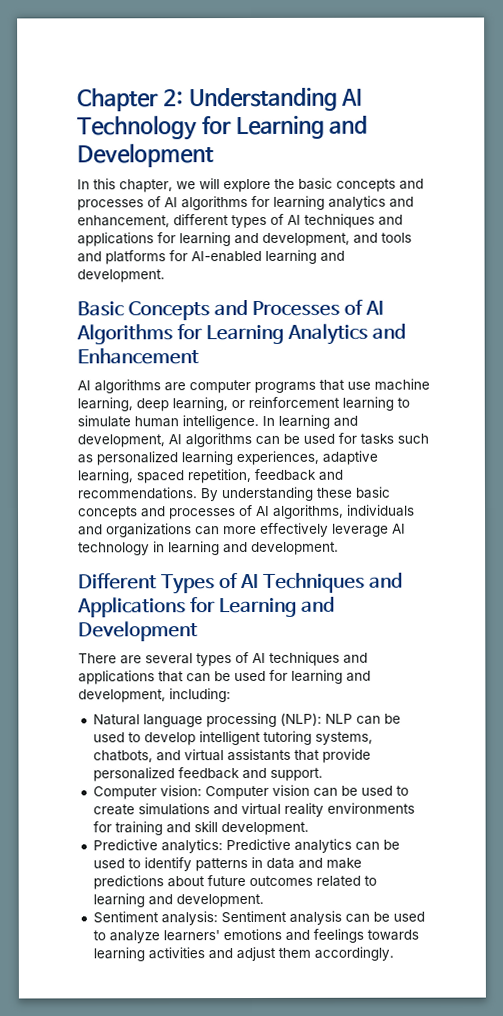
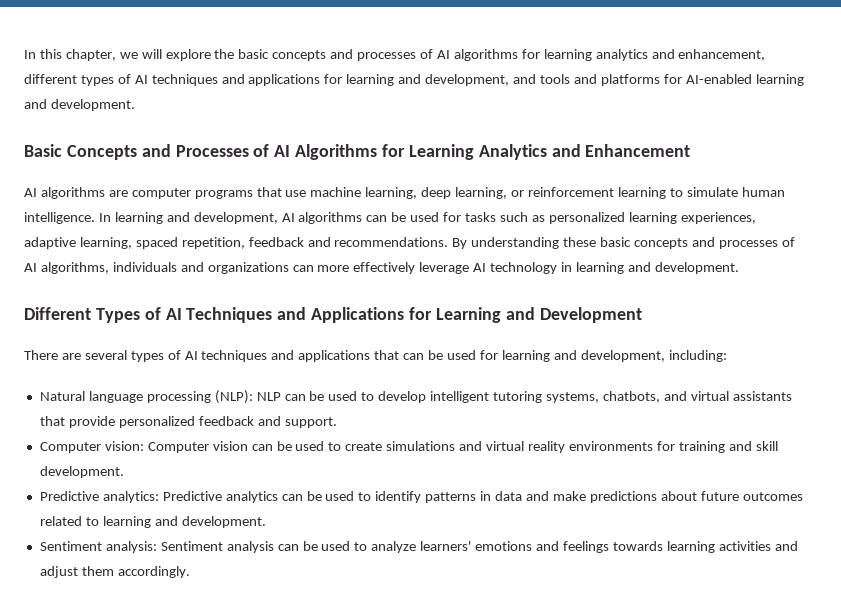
- Chapter 2: Understanding AI Technology for Learning and Development

